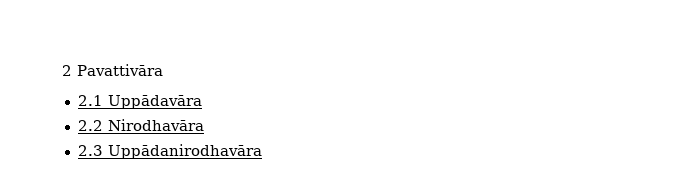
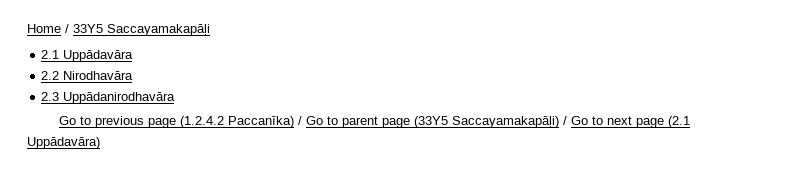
- 2 Pavattivāra
+ Home / 33Y5 Saccayamakapāḷi
+ Go to previous page (1.2.4.2 Paccanīka) / Go to parent page (33Y5 Saccayamakapāḷi) / Go to next page (2.1 Uppādavāra)

